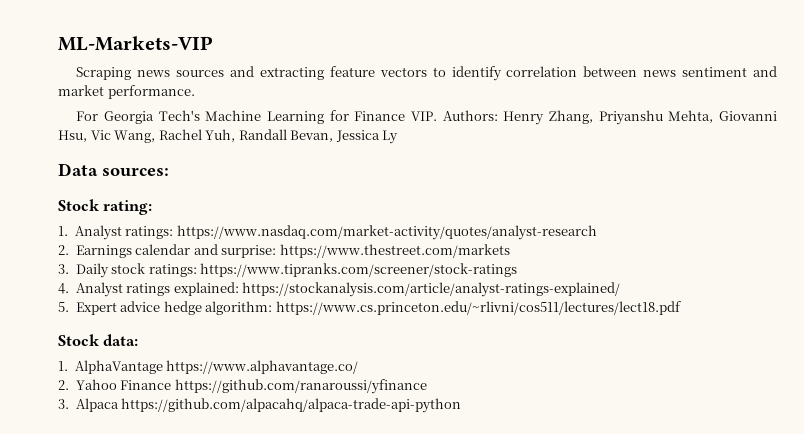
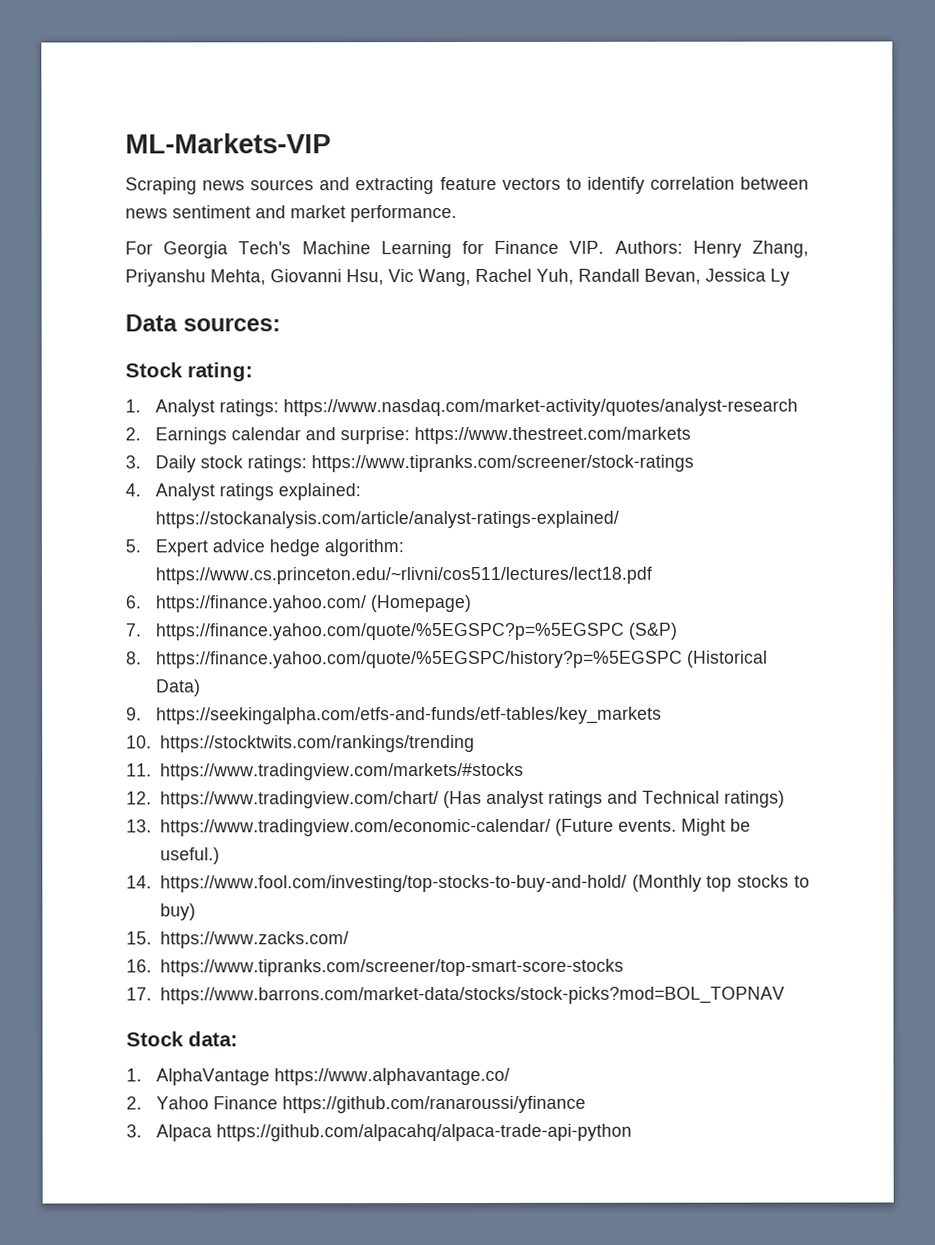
+ 6. https://finance.yahoo.com/ (Homepage)
+ 7. https://finance.yahoo.com/quote/%5EGSPC?p=%5EGSPC (S&P)
+ 8. https://finance.yahoo.com/quote/%5EGSPC/history?p=%5EGSPC (Historical Data)
+ 9. https://seekingalpha.com/etfs-and-funds/etf-tables/key_markets
+ 10. https://stocktwits.com/rankings/trending
+ 11. https://www.tradingview.com/markets/#stocks
+ 12. https://www.tradingview.com/chart/ (Has analyst ratings and Technical ratings)
+ 13. https://www.tradingview.com/economic-calendar/ (Future events. Might be useful.)
+ 14. https://www.fool.com/investing/top-stocks-to-buy-and-hold/ (Monthly top stocks to buy)
+ 15. https://www.zacks.com/
+ 16. https://www.tipranks.com/screener/top-smart-score-stocks
+ 17. https://www.barrons.com/market-data/stocks/stock-picks?mod=BOL_TOPNAV

